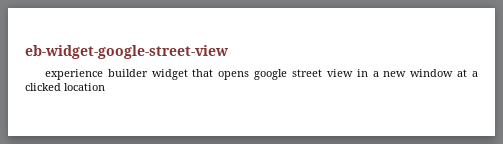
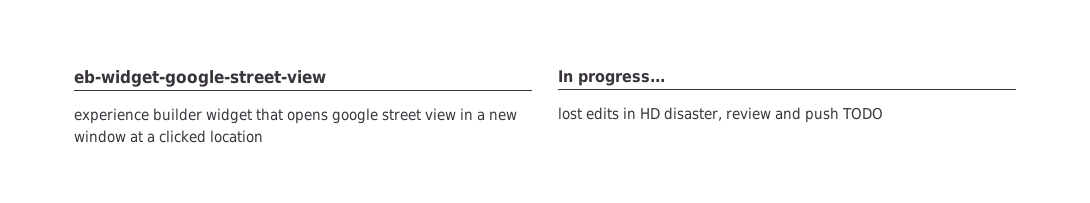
+ In progress...
+ lost edits in HD disaster, review and push TODO

